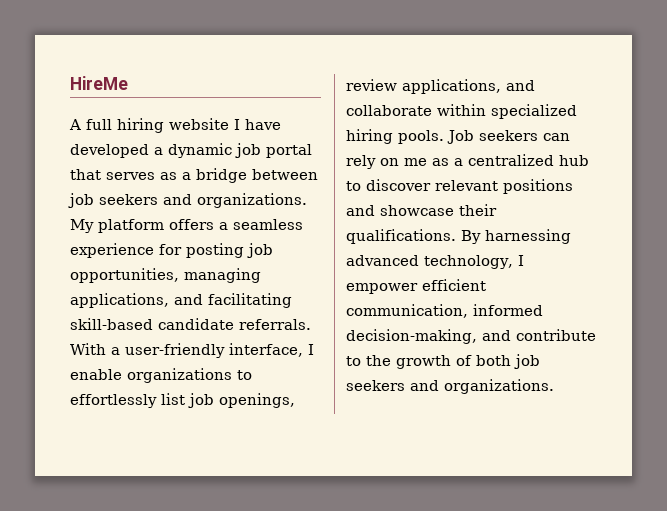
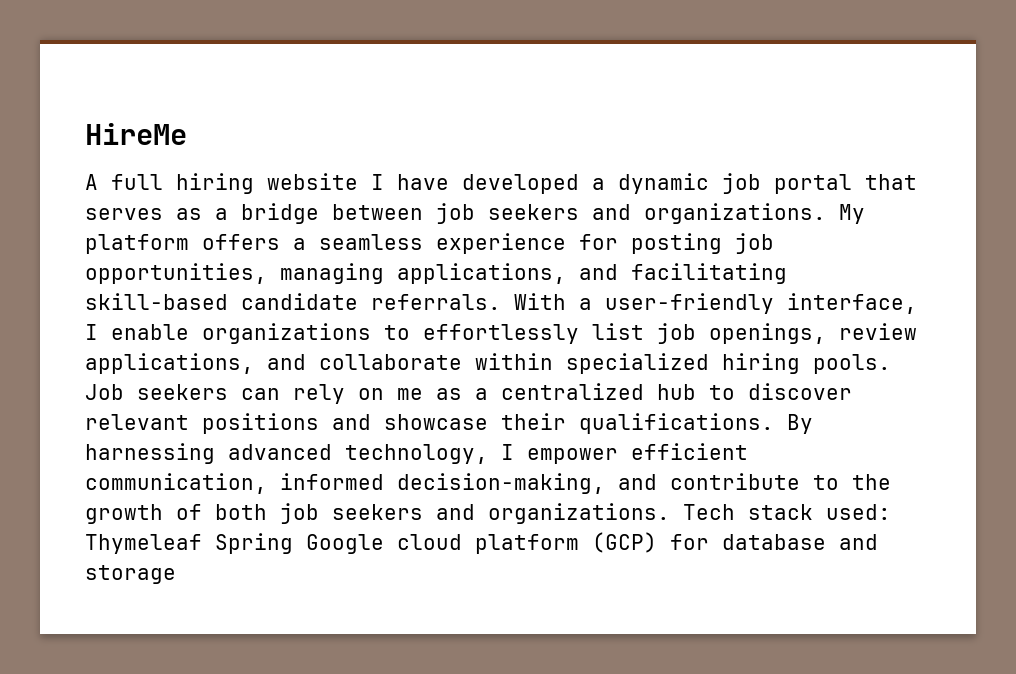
+ Tech stack used: Thymeleaf Spring Google cloud platform (GCP) for database and storage

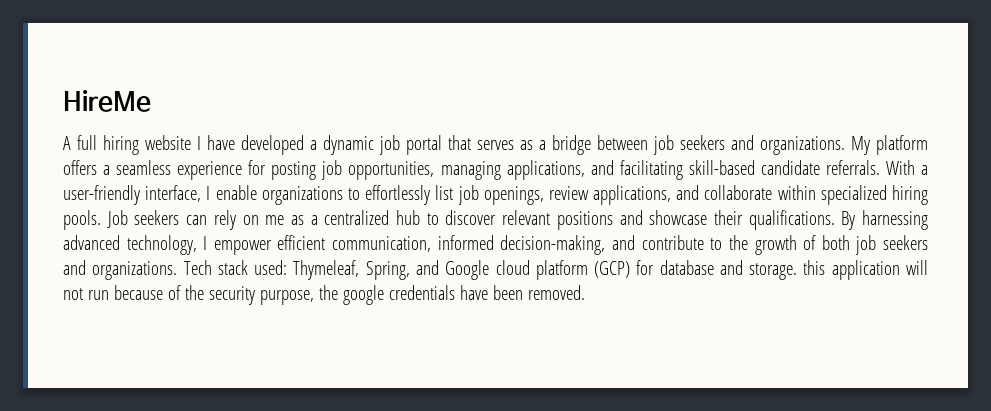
- Tech stack used: Thymeleaf Spring Google cloud platform (GCP) for database and storage
+ Tech stack used: Thymeleaf, Spring, and Google cloud platform (GCP) for database and storage. this application will not run because of the security purpose, the google credentials have been removed.

